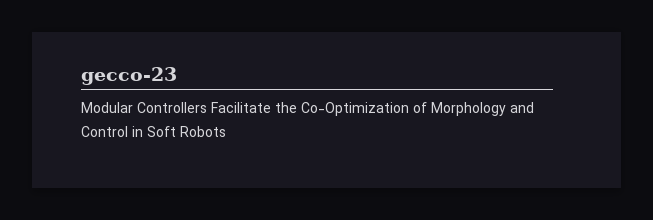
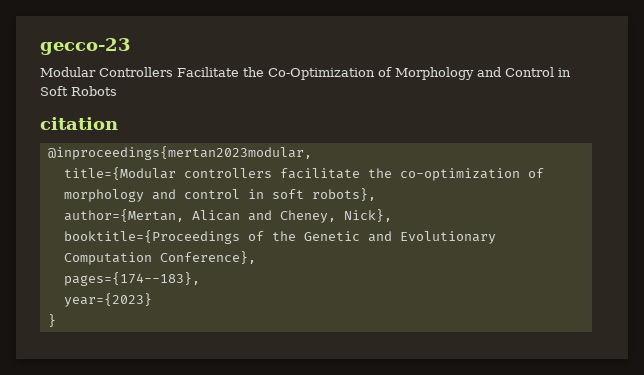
+ citation
+ @inproceedings{mertan2023modular,
+ title={Modular controllers facilitate the co-optimization of morphology and control in soft robots},
+ author={Mertan, Alican and Cheney, Nick},
+ booktitle={Proceedings of the Genetic and Evolutionary Computation Conference},
+ pages={174--183},
+ year={2023}
+ }

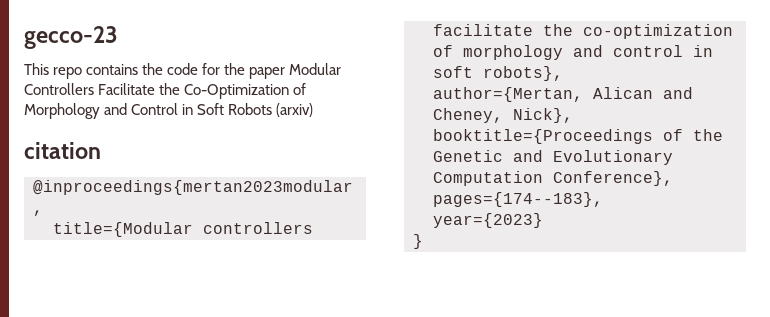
- Modular Controllers Facilitate the Co-Optimization of Morphology and Control in Soft Robots
+ This repo contains the code for the paper Modular Controllers Facilitate the Co-Optimization of Morphology and Control in Soft Robots (arxiv)

